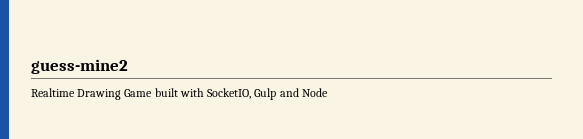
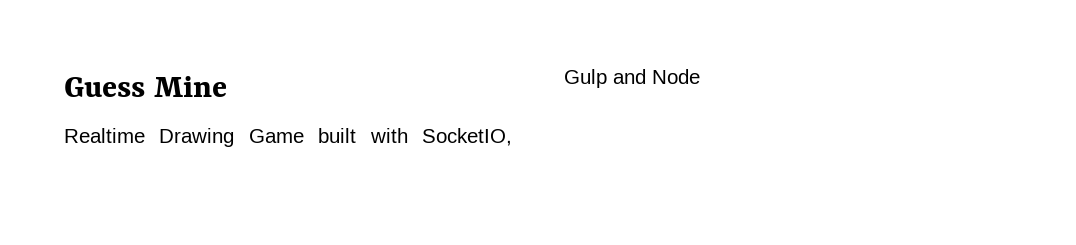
- guess-mine2
+ Guess Mine

